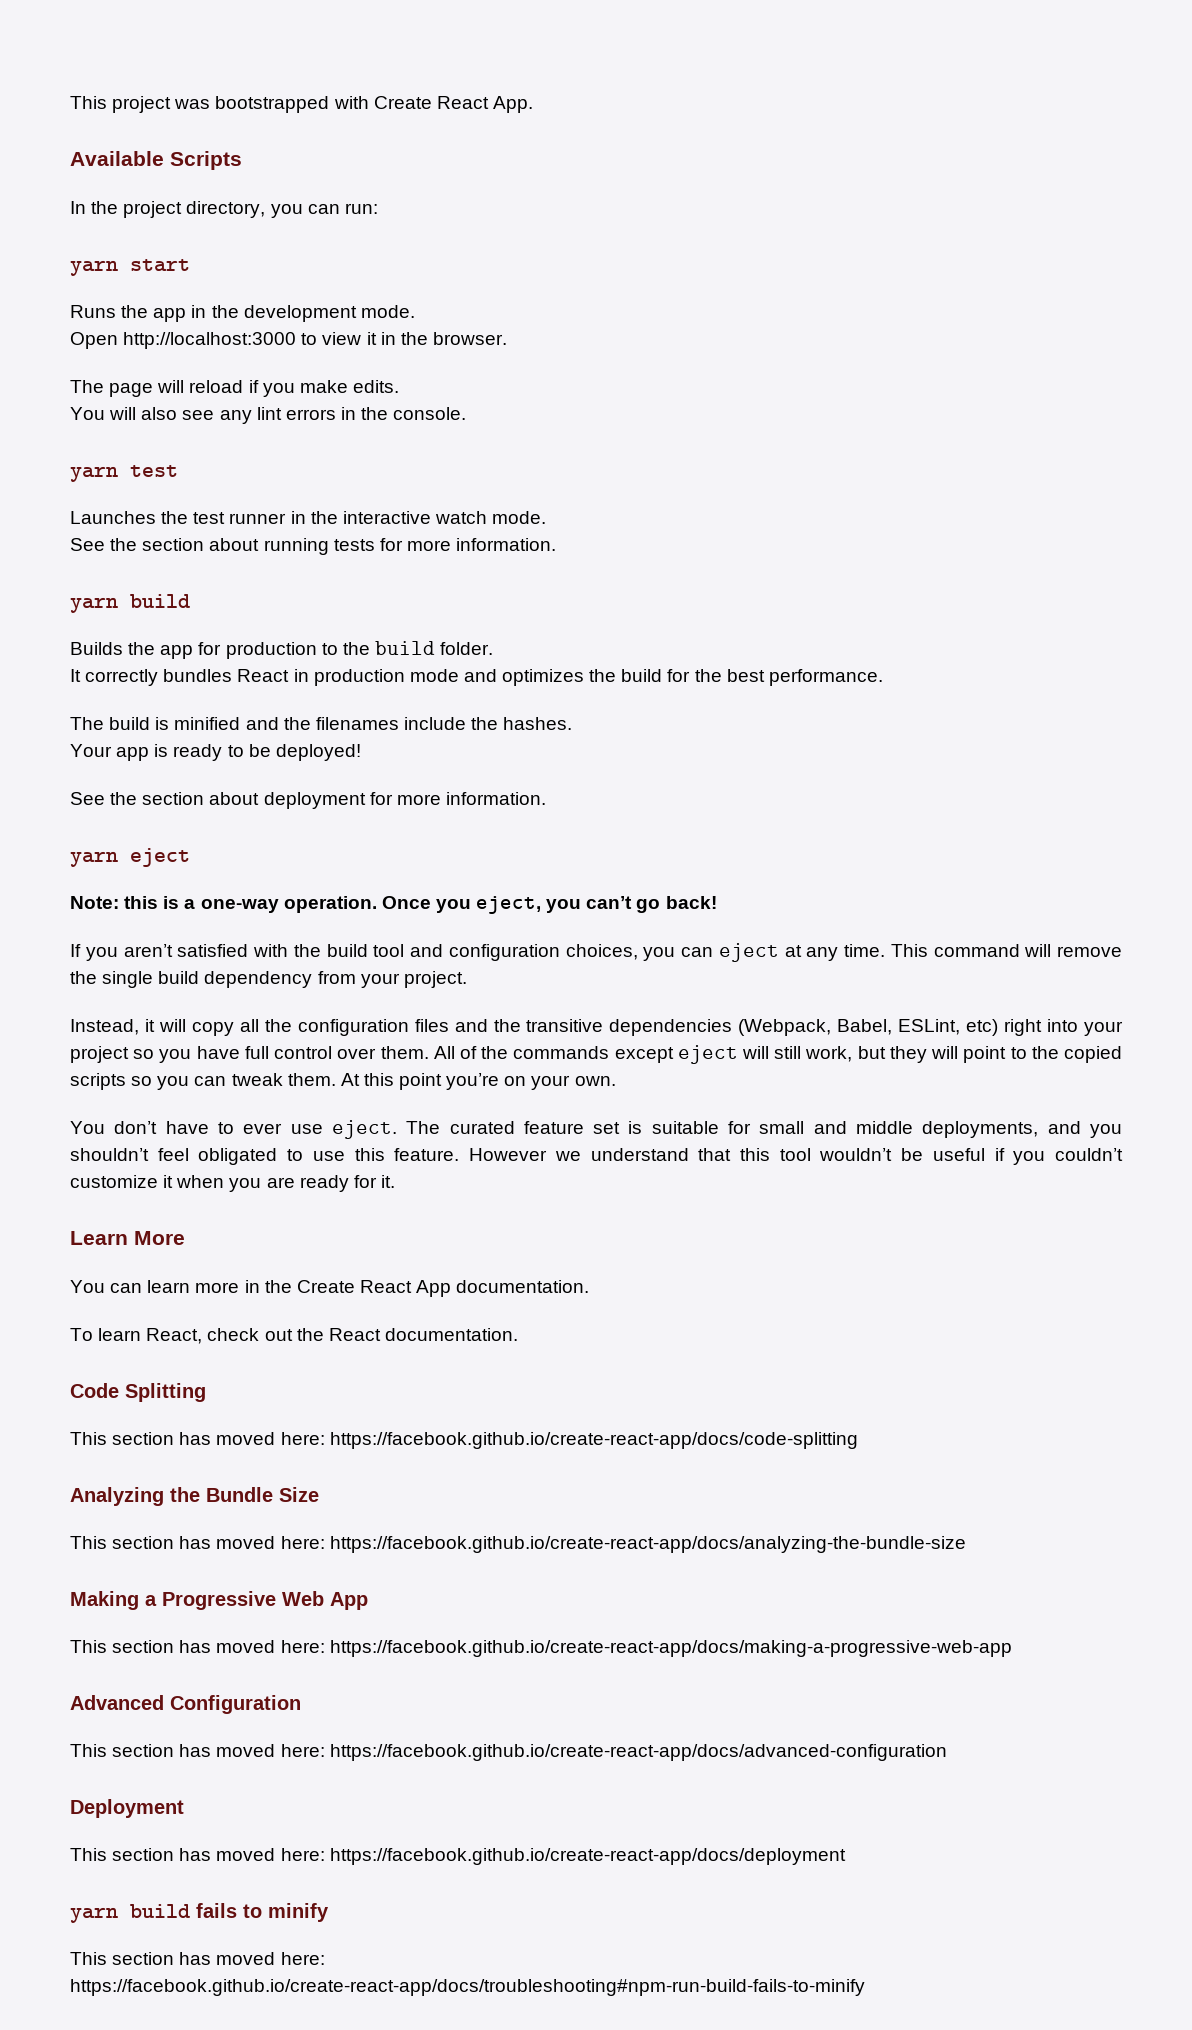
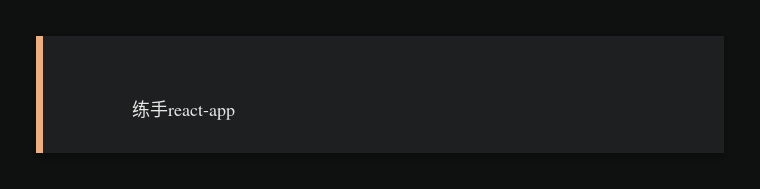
- This project was bootstrapped with Create React App.
- Available Scripts
- In the project directory, you can run:
- yarn start
- Runs the app in the development mode.
- Open http://localhost:3000 to view it in the browser.
- The page will reload if you make edits.
- You will also see any lint errors in the console.
- yarn test
- Launches the test runner in the interactive watch mode.
- See the section about running tests for more information.
- yarn build
- Builds the app for production to the build folder.
- It correctly bundles React in production mode and optimizes the build for the best performance.
- The build is minified and the filenames include the hashes.
- Your app is ready to be deployed!
- See the section about deployment for more information.
- yarn eject
- Note: this is a one-way operation. Once you eject, you can’t go back!
- If you aren’t satisfied with the build tool and configuration choices, you can eject at any time. This command will remove the single build dependency from your project.
- Instead, it will copy all the configuration files and the transitive dependencies (Webpack, Babel, ESLint, etc) right into your project so you have full control over them. All of the commands except eject will still work, but they will point to the copied scripts so you can tweak them. At this point you’re on your own.
- You don’t have to ever use eject. The curated feature set is suitable for small and middle deployments, and you shouldn’t feel obligated to use this feature. However we understand that this tool wouldn’t be useful if you couldn’t customize it when you are ready for it.
- Learn More
- You can learn more in the Create React App documentation.
- To learn React, check out the React documentation.
- Code Splitting
- This section has moved here: https://facebook.github.io/create-react-app/docs/code-splitting
- Analyzing the Bundle Size
- This section has moved here: https://facebook.github.io/create-react-app/docs/analyzing-the-bundle-size
- Making a Progressive Web App
- This section has moved here: https://facebook.github.io/create-react-app/docs/making-a-progressive-web-app
- Advanced Configuration
- This section has moved here: https://facebook.github.io/create-react-app/docs/advanced-configuration
- Deployment
- This section has moved here: https://facebook.github.io/create-react-app/docs/deployment
- yarn build fails to minify
- This section has moved here: https://facebook.github.io/create-react-app/docs/troubleshooting#npm-run-build-fails-to-minify
+ 练手react-app

